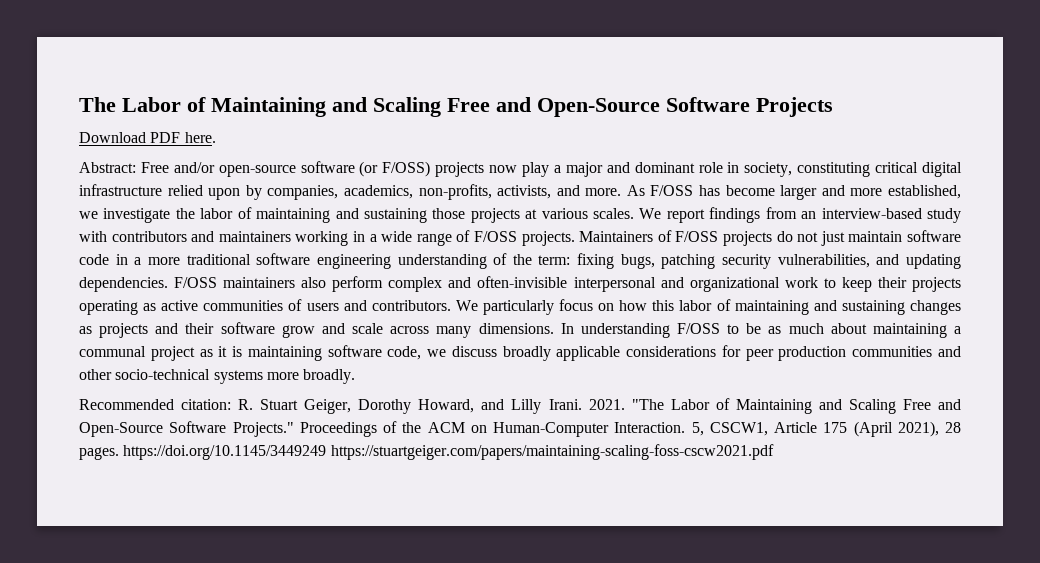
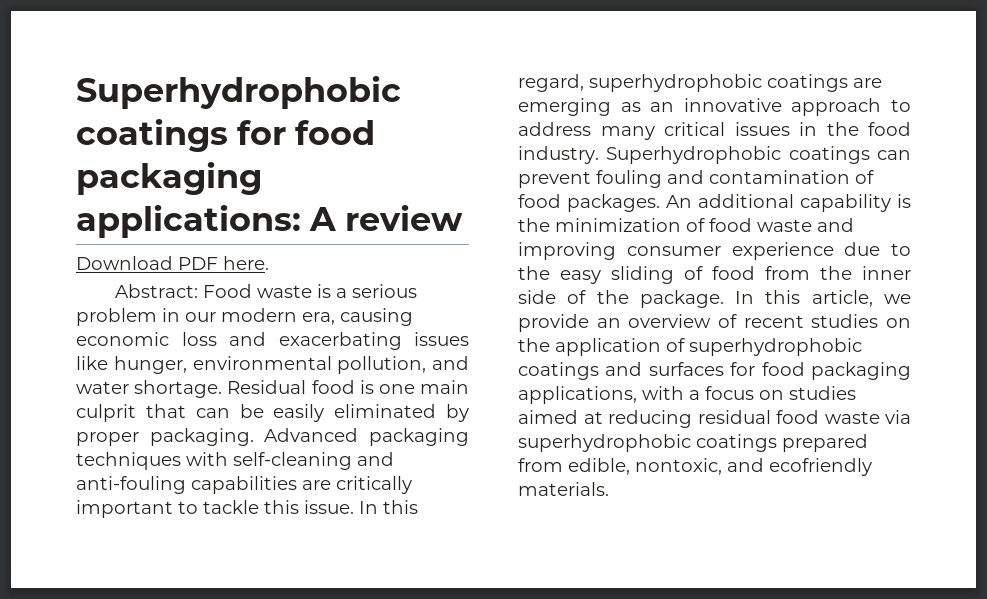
- The Labor of Maintaining and Scaling Free and Open-Source Software Projects
+ Superhydrophobic coatings for food packaging applications: A review
  Download PDF here.
- Abstract: Free and/or open-source software (or F/OSS) projects now play a major and dominant role in society, constituting critical digital infrastructure relied upon by companies, academics, non-profits, activists, and more. As F/OSS has become larger and more established, we investigate the labor of maintaining and sustaining those projects at various scales. We report findings from an interview-based study with contributors and maintainers working in a wide range of F/OSS projects. Maintainers of F/OSS projects do not just maintain software code in a more traditional software engineering understanding of the term: fixing bugs, patching security vulnerabilities, and updating dependencies. F/OSS maintainers also perform complex and often-invisible interpersonal and organizational work to keep their projects operating as active communities of users and contributors. We particularly focus on how this labor of maintaining and sustaining changes as projects and their software grow and scale across many dimensions. In understanding F/OSS to be as much about maintaining a communal project as it is maintaining software code, we discuss broadly applicable considerations for peer production communities and other socio-technical systems more broadly.
- Recommended citation: R. Stuart Geiger, Dorothy Howard, and Lilly Irani. 2021. "The Labor of Maintaining and Scaling Free and Open-Source Software Projects." Proceedings of the ACM on Human-Computer Interaction. 5, CSCW1, Article 175 (April 2021), 28 pages. https://doi.org/10.1145/3449249 https://stuartgeiger.com/papers/maintaining-scaling-foss-cscw2021.pdf
+ Abstract: Food waste is a serious problem in our modern era, causing economic loss and exacerbating issues like hunger, environmental pollution, and water shortage. Residual food is one main culprit that can be easily eliminated by proper packaging. Advanced packaging techniques with self-cleaning and anti-fouling capabilities are critically important to tackle this issue. In this regard, superhydrophobic coatings are emerging as an innovative approach to address many critical issues in the food industry. Superhydrophobic coatings can prevent fouling and contamination of food packages. An additional capability is the minimization of food waste and improving consumer experience due to the easy sliding of food from the inner side of the package. In this article, we provide an overview of recent studies on the application of superhydrophobic coatings and surfaces for food packaging applications, with a focus on studies aimed at reducing residual food waste via superhydrophobic coatings prepared from edible, nontoxic, and ecofriendly materials.

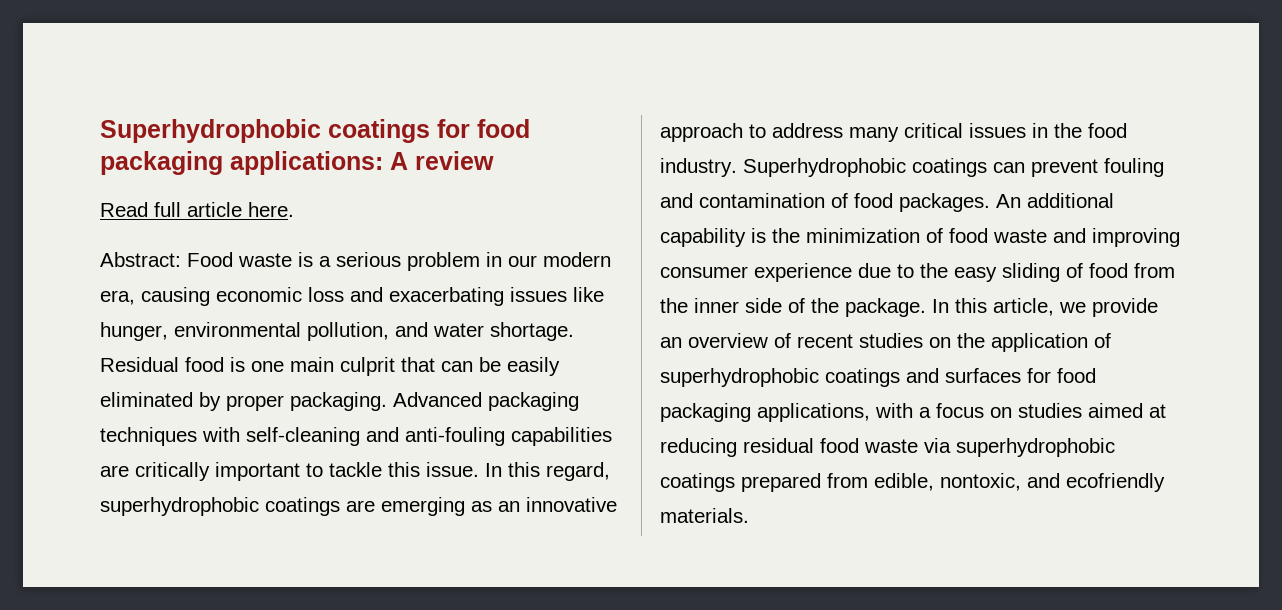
- Download PDF here.
+ Read full article here.

